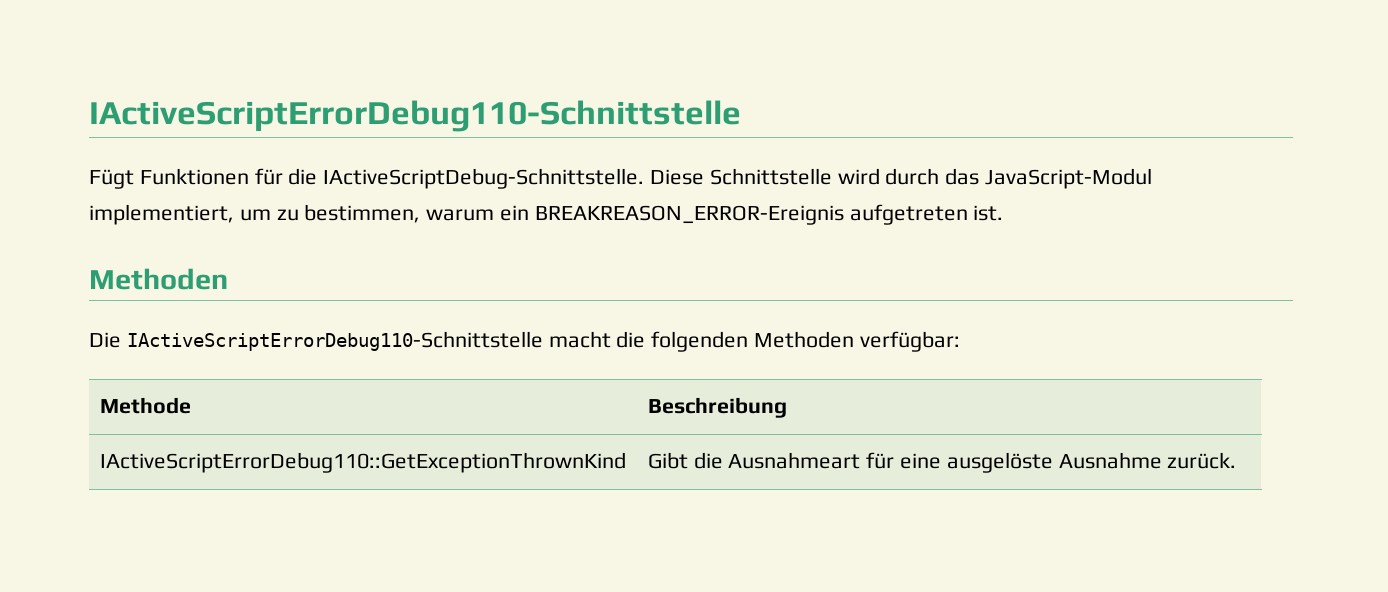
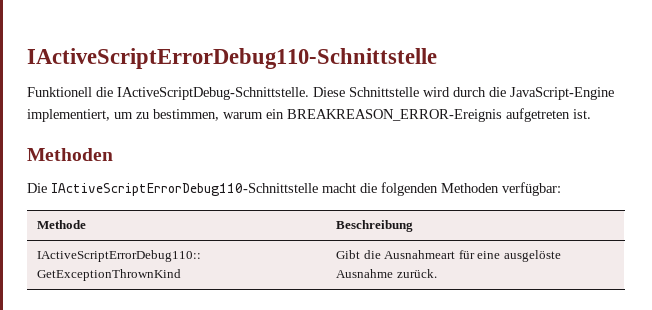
- Fügt Funktionen für die IActiveScriptDebug-Schnittstelle.
+ Funktionell die IActiveScriptDebug-Schnittstelle.
- Diese Schnittstelle wird durch das JavaScript-Modul implementiert, um zu bestimmen, warum ein BREAKREASON_ERROR-Ereignis aufgetreten ist.
+ Diese Schnittstelle wird durch die JavaScript-Engine implementiert, um zu bestimmen, warum ein BREAKREASON_ERROR-Ereignis aufgetreten ist.

